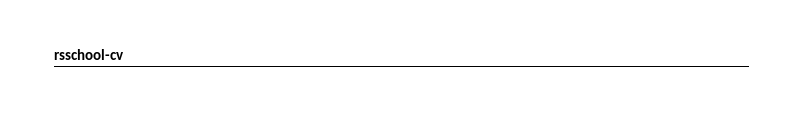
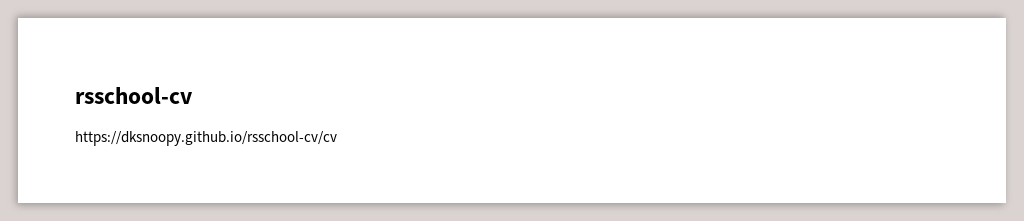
+ https://dksnoopy.github.io/rsschool-cv/cv

